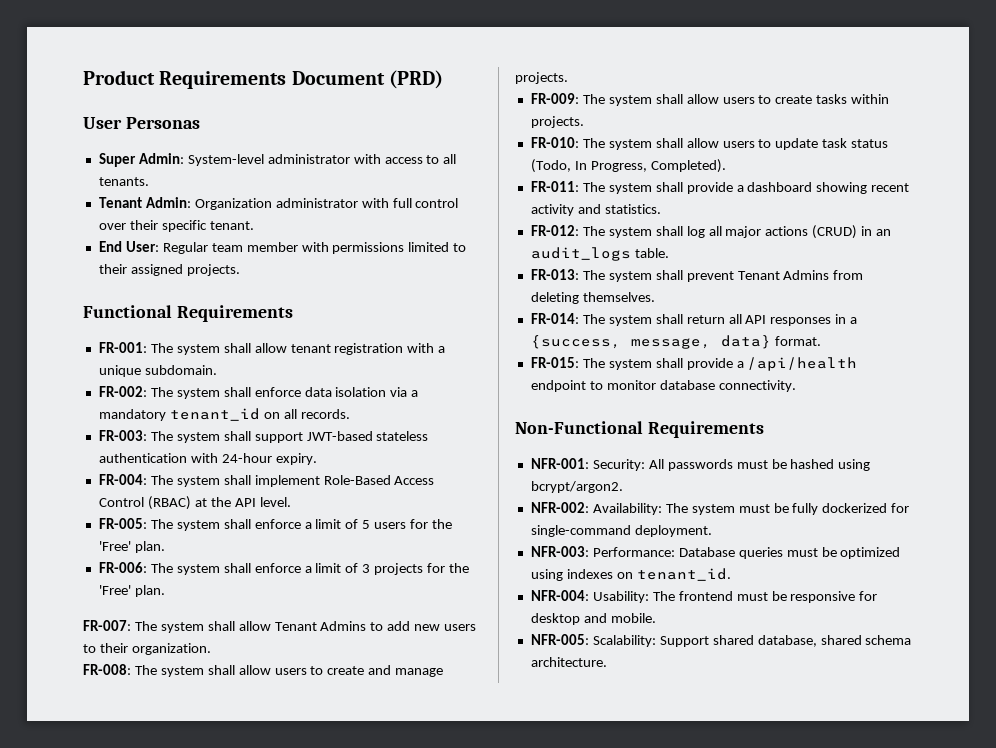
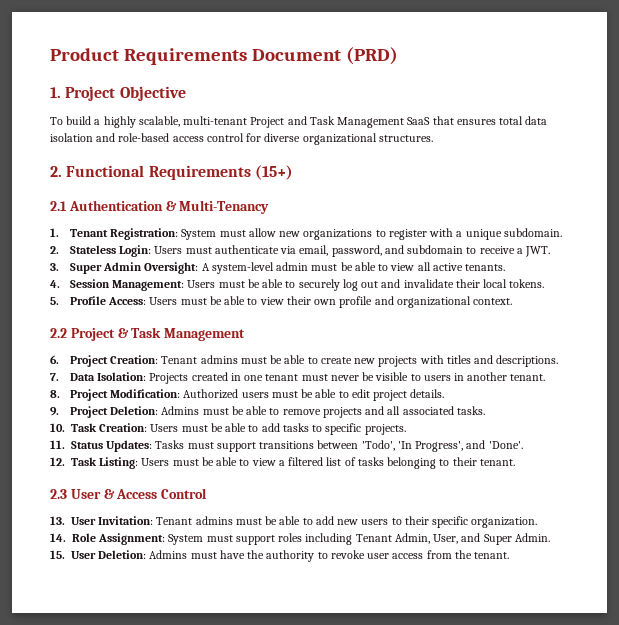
- User Personas
- Super Admin: System-level administrator with access to all tenants.
- Tenant Admin: Organization administrator with full control over their specific tenant.
- End User: Regular team member with permissions limited to their assigned projects.
- Functional Requirements
- FR-001: The system shall allow tenant registration with a unique subdomain.
- FR-002: The system shall enforce data isolation via a mandatory tenant_id on all records.
- FR-003: The system shall support JWT-based stateless authentication with 24-hour expiry.
- FR-004: The system shall implement Role-Based Access Control (RBAC) at the API level.
- FR-005: The system shall enforce a limit of 5 users for the 'Free' plan.
- FR-006: The system shall enforce a limit of 3 projects for the 'Free' plan.
- FR-007: The system shall allow Tenant Admins to add new users to their organization.
+ 1. Project Objective
+ To build a highly scalable, multi-tenant Project and Task Management SaaS that ensures total data isolation and role-based access control for diverse organizational structures.
+ 2. Functional Requirements (15+)
+ 2.1 Authentication & Multi-Tenancy
+ 1. Tenant Registration: System must allow new organizations to register with a unique subdomain.
+ 2. Stateless Login: Users must authenticate via email, password, and subdomain to receive a JWT.
+ 3. Super Admin Oversight: A system-level admin must be able to view all active tenants.
+ 4. Session Management: Users must be able to securely log out and invalidate their local tokens.
+ 5. Profile Access: Users must be able to view their own profile and organizational context.
+ 2.2 Project & Task Management
+ 6. Project Creation: Tenant admins must be able to create new projects with titles and descriptions.
+ 7. Data Isolation: Projects created in one tenant must never be visible to users in another tenant.
+ 8. Project Modification: Authorized users must be able to edit project details.
+ 9. Project Deletion: Admins must be able to remove projects and all associated tasks.
+ 10. Task Creation: Users must be able to add tasks to specific projects.
+ 11. Status Updates: Tasks must support transitions between 'Todo', 'In Progress', and 'Done'.
+ 12. Task Listing: Users must be able to view a filtered list of tasks belonging to their tenant.
+ 2.3 User & Access Control
+ 13. User Invitation: Tenant admins must be able to add new users to their specific organization.
- FR-008: The system shall allow users to create and manage projects.
- FR-009: The system shall allow users to create tasks within projects.
- FR-010: The system shall allow users to update task status (Todo, In Progress, Completed).
- FR-011: The system shall provide a dashboard showing recent activity and statistics.
- FR-012: The system shall log all major actions (CRUD) in an audit_logs table.
- FR-013: The system shall prevent Tenant Admins from deleting themselves.
- FR-014: The system shall return all API responses in a {success, message, data} format.
- FR-015: The system shall provide a /api/health endpoint to monitor database connectivity.
- Non-Functional Requirements
- NFR-001: Security: All passwords must be hashed using bcrypt/argon2.
- NFR-002: Availability: The system must be fully dockerized for single-command deployment.
- NFR-003: Performance: Database queries must be optimized using indexes on tenant_id.
- NFR-004: Usability: The frontend must be responsive for desktop and mobile.
- NFR-005: Scalability: Support shared database, shared schema architecture.
+ 14. Role Assignment: System must support roles including Tenant Admin, User, and Super Admin.
+ 15. User Deletion: Admins must have the authority to revoke user access from the tenant.

